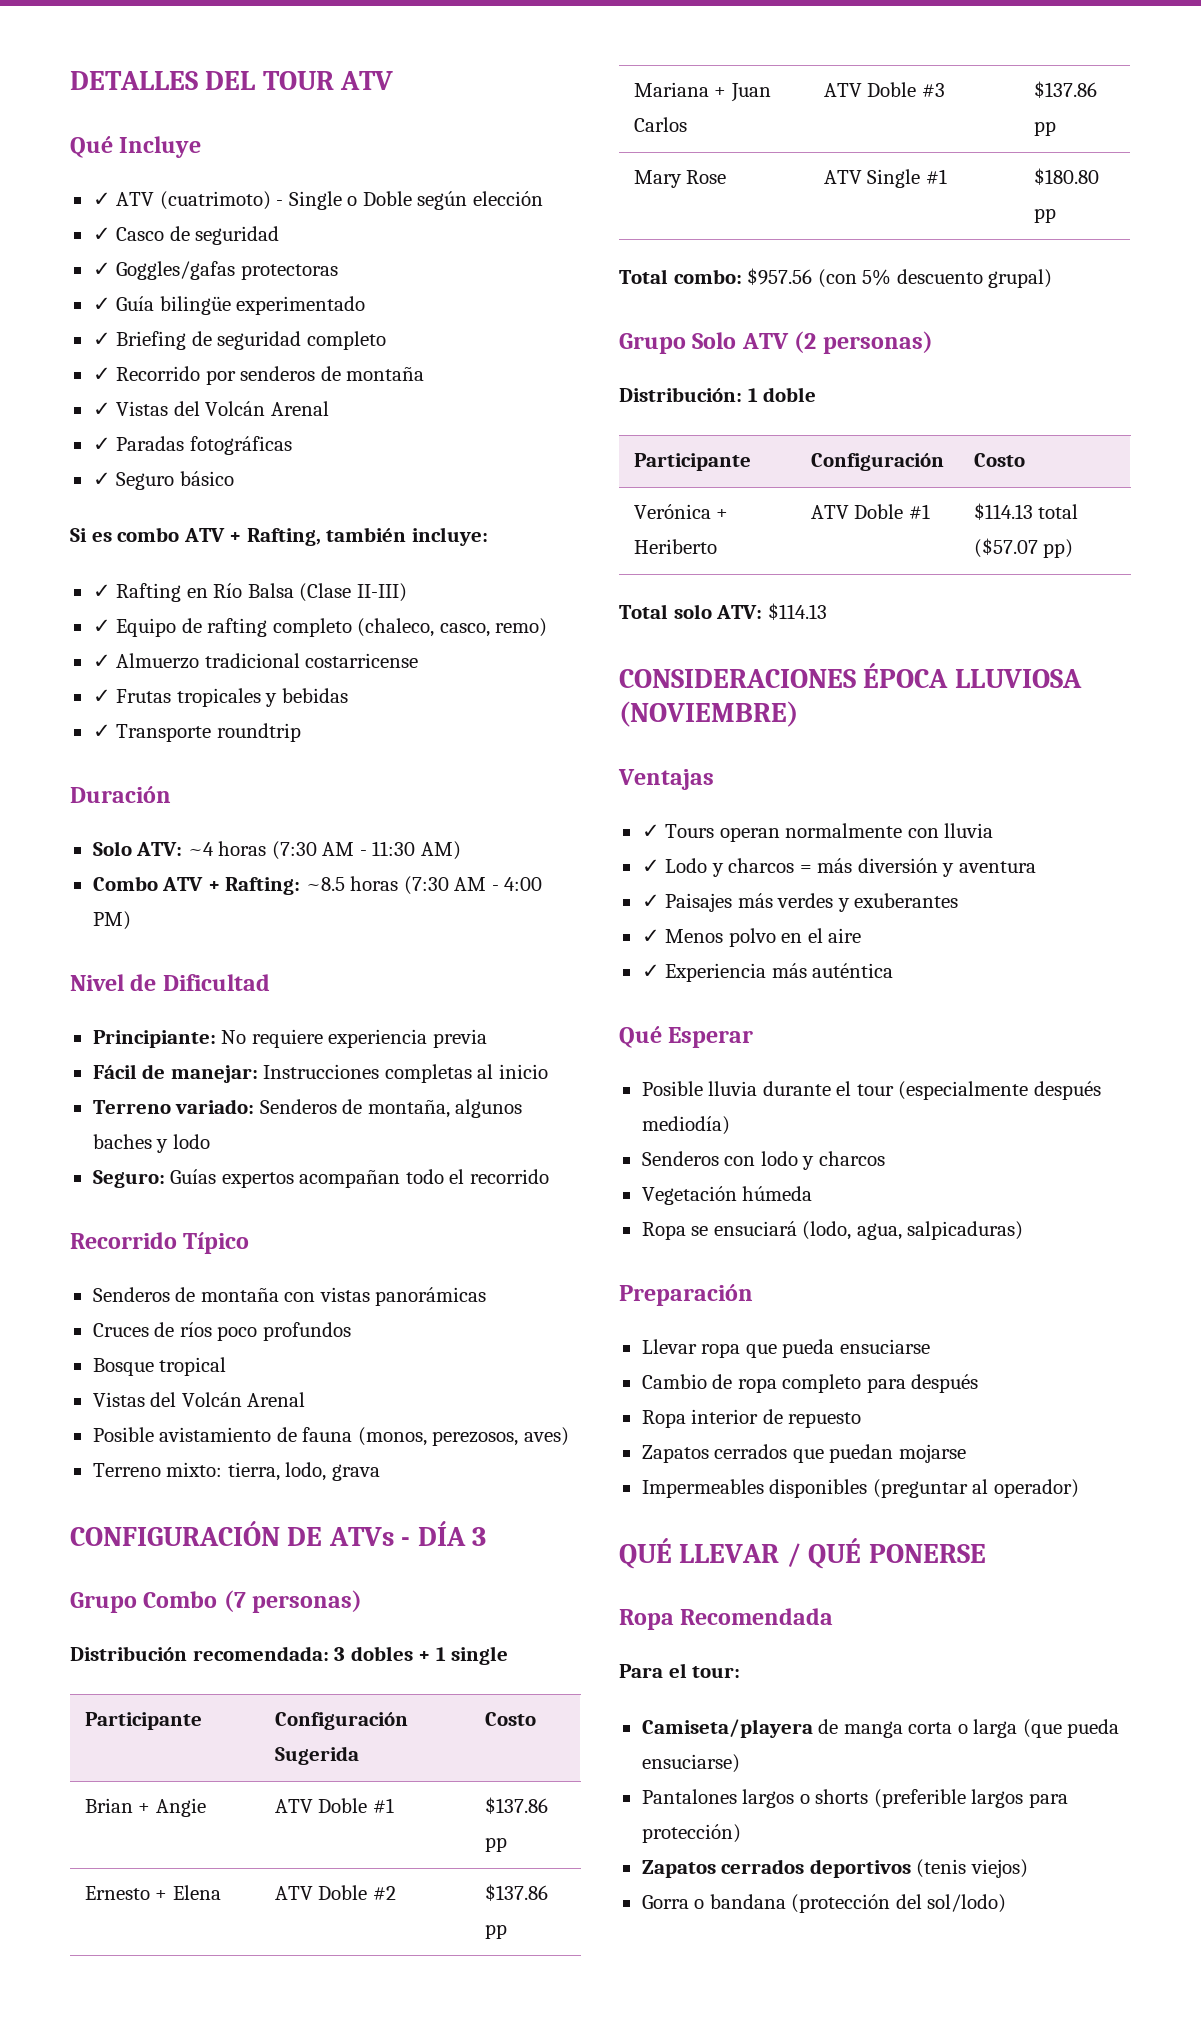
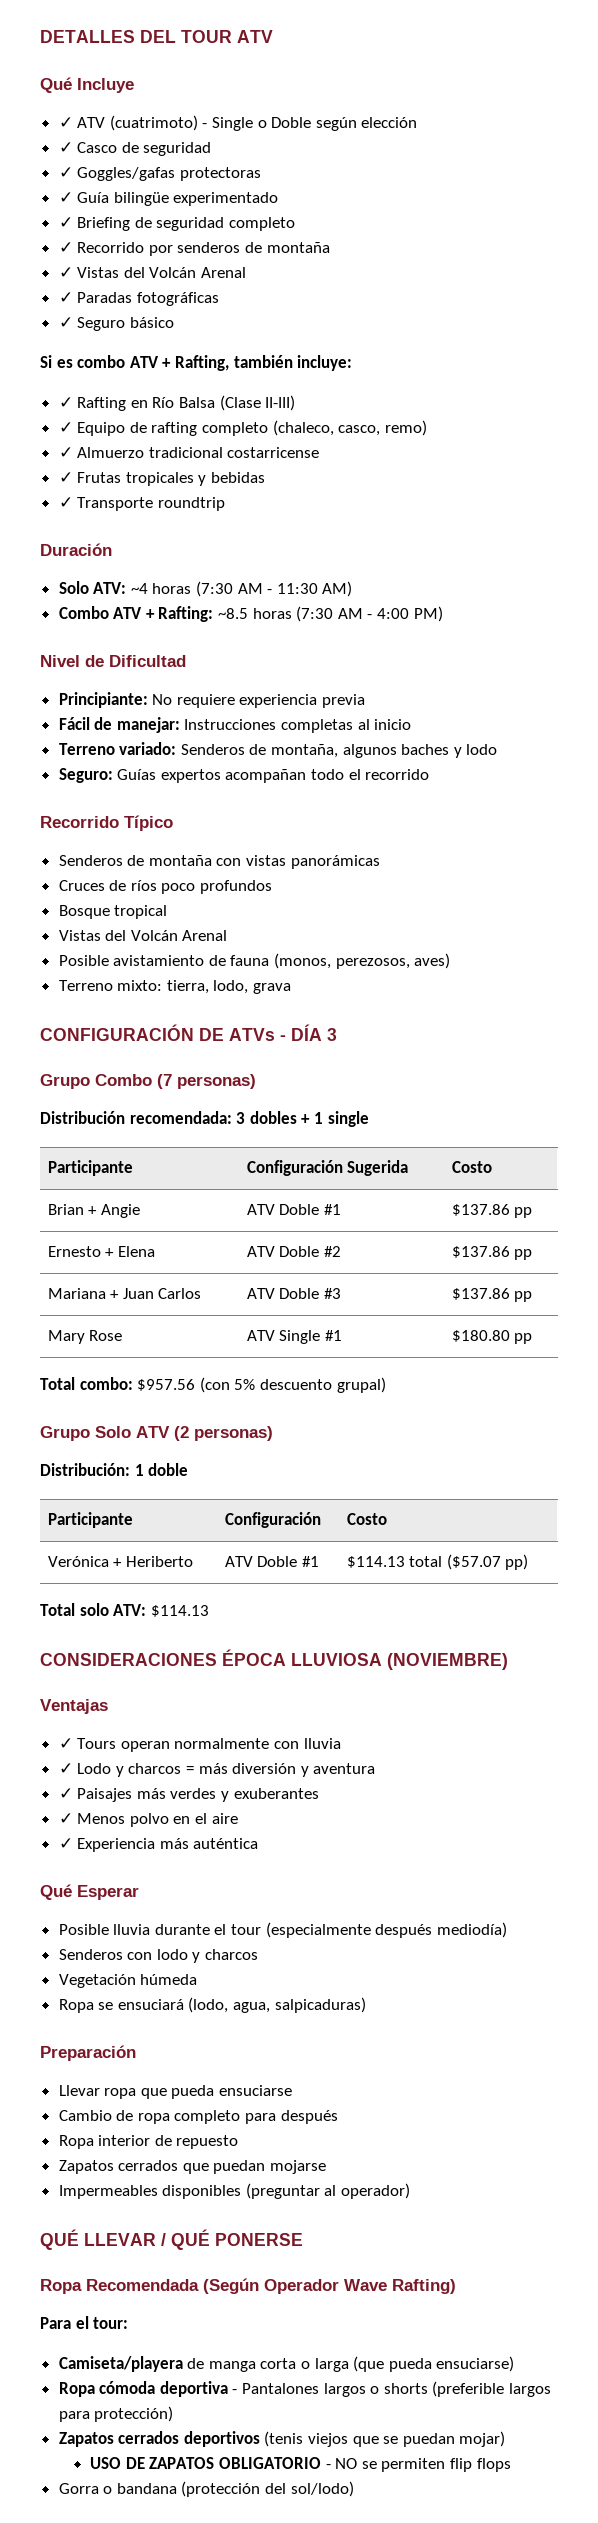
- Ropa Recomendada
+ Ropa Recomendada (Según Operador Wave Rafting)
- Pantalones largos o shorts (preferible largos para protección)
+ Ropa cómoda deportiva - Pantalones largos o shorts (preferible largos para protección)
- Zapatos cerrados deportivos (tenis viejos)
+ Zapatos cerrados deportivos (tenis viejos que se puedan mojar)
+ USO DE ZAPATOS OBLIGATORIO - NO se permiten flip flops

